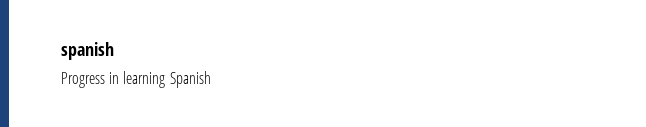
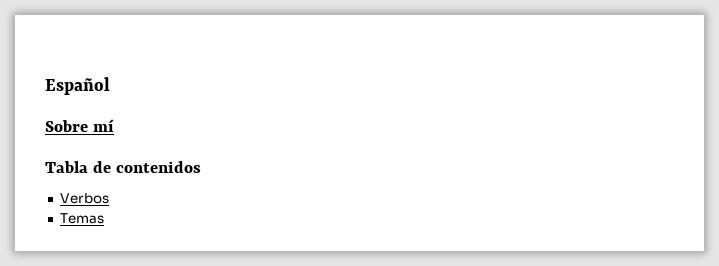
- spanish
- Progress in learning Spanish
+ Español
+ Sobre mí
+ Tabla de contenidos
+ Verbos
+ Temas

